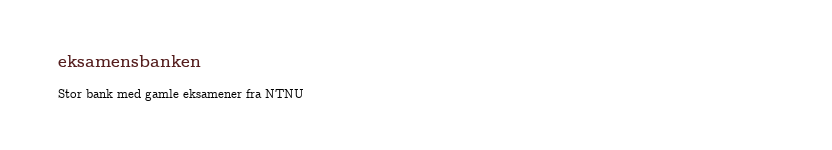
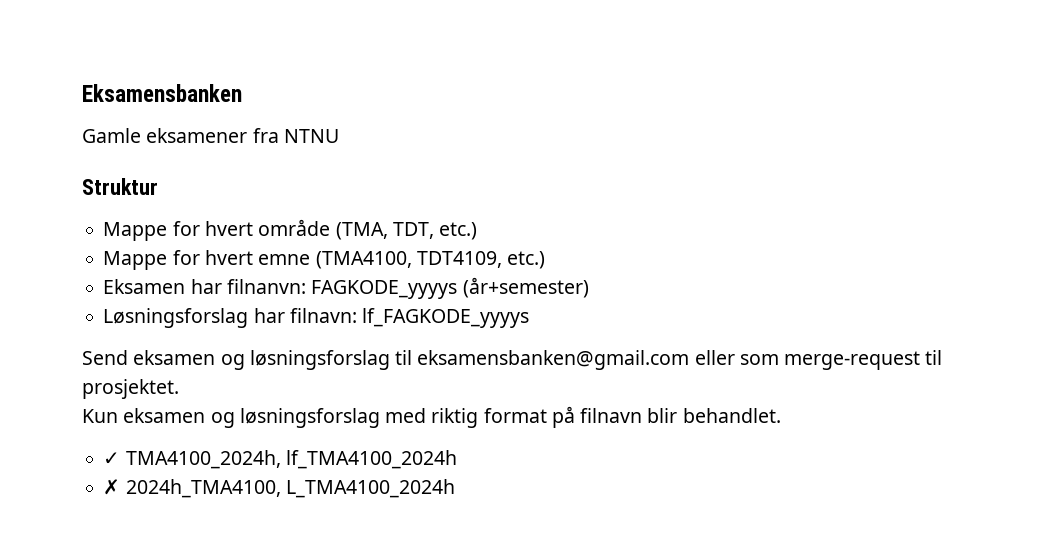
- eksamensbanken
- Stor bank med gamle eksamener fra NTNU
+ Eksamensbanken
+ Gamle eksamener fra NTNU
+ Struktur
+ Mappe for hvert område (TMA, TDT, etc.)
+ Mappe for hvert emne (TMA4100, TDT4109, etc.)
+ Eksamen har filnanvn: FAGKODE_yyyys (år+semester)
+ Løsningsforslag har filnavn: lf_FAGKODE_yyyys
+ Send eksamen og løsningsforslag til eksamensbanken@gmail.com eller som merge-request til prosjektet.
+ Kun eksamen og løsningsforslag med riktig format på filnavn blir behandlet.
+ ✓ TMA4100_2024h, lf_TMA4100_2024h
+ ✗ 2024h_TMA4100, L_TMA4100_2024h

